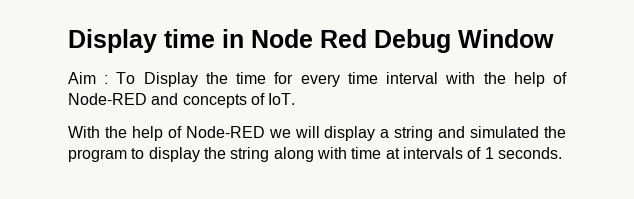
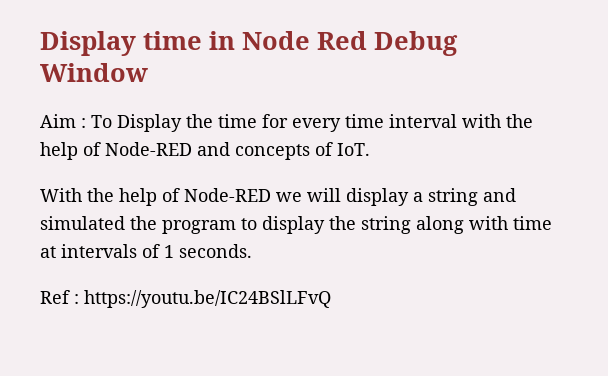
+ Ref : https://youtu.be/IC24BSlLFvQ

